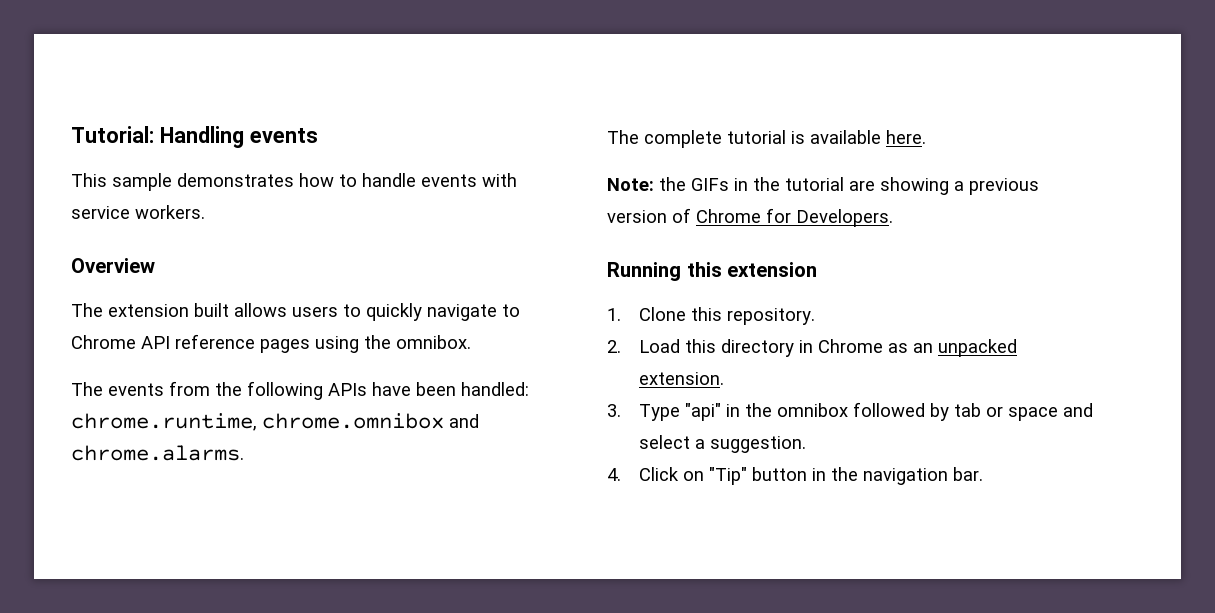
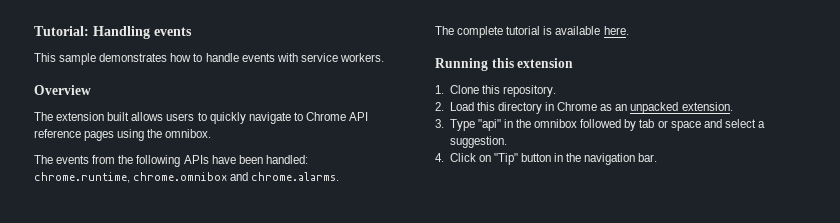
- Note: the GIFs in the tutorial are showing a previous version of Chrome for Developers.

